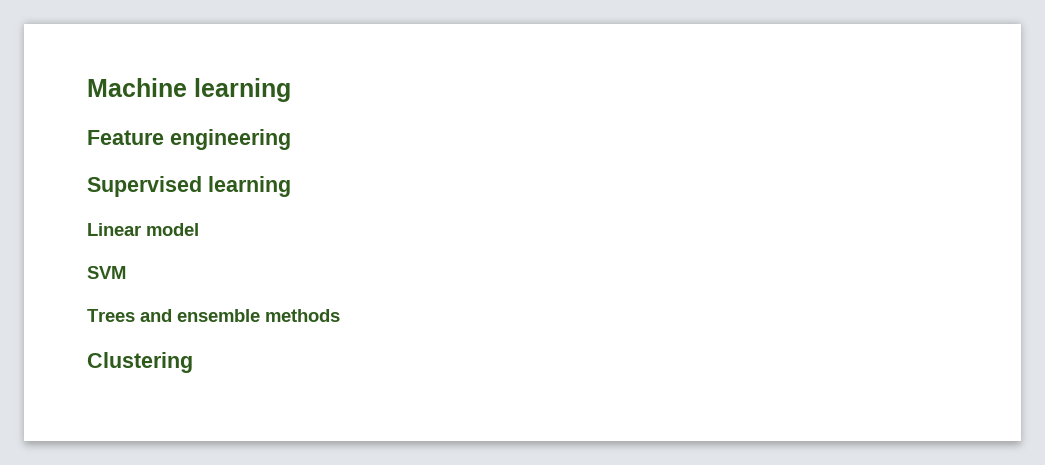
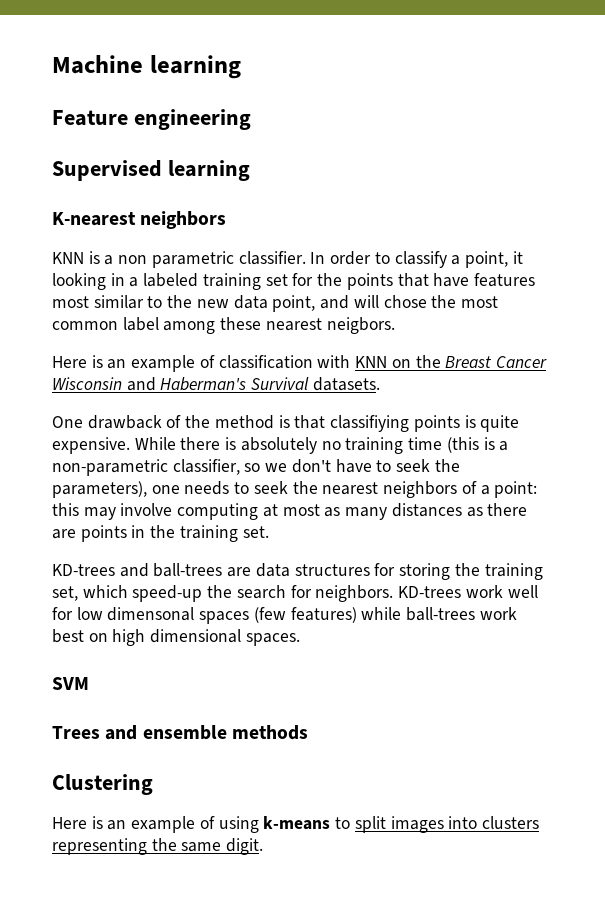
- Linear model
+ K-nearest neighbors
+ KNN is a non parametric classifier. In order to classify a point, it looking in a labeled training set for the points that have features most similar to the new data point, and will chose the most common label among these nearest neigbors.
+ Here is an example of classification with KNN on the Breast Cancer Wisconsin and Haberman's Survival datasets.
+ One drawback of the method is that classifiying points is quite expensive. While there is absolutely no training time (this is a non-parametric classifier, so we don't have to seek the parameters), one needs to seek the nearest neighbors of a point: this may involve computing at most as many distances as there are points in the training set.
+ KD-trees and ball-trees are data structures for storing the training set, which speed-up the search for neighbors. KD-trees work well for low dimensonal spaces (few features) while ball-trees work best on high dimensional spaces.
+ Here is an example of using k-means to split images into clusters representing the same digit.

